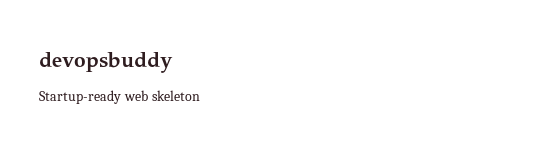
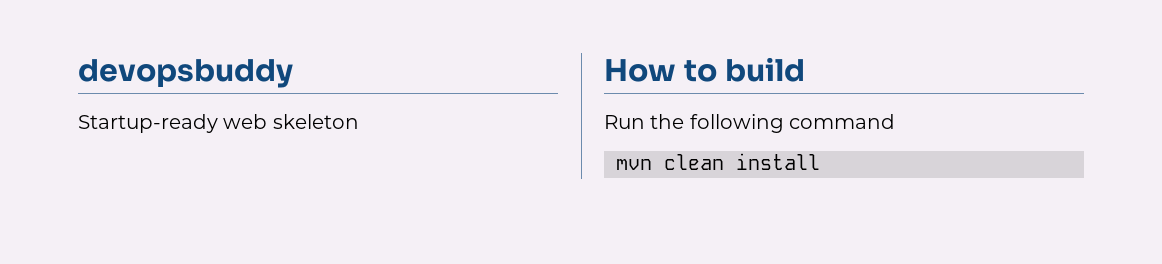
+ How to build
+ Run the following command
+ mvn clean install

